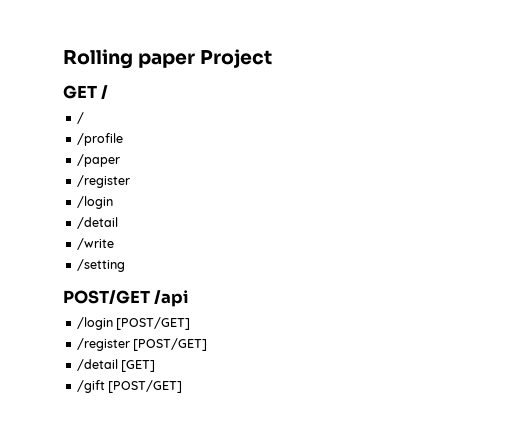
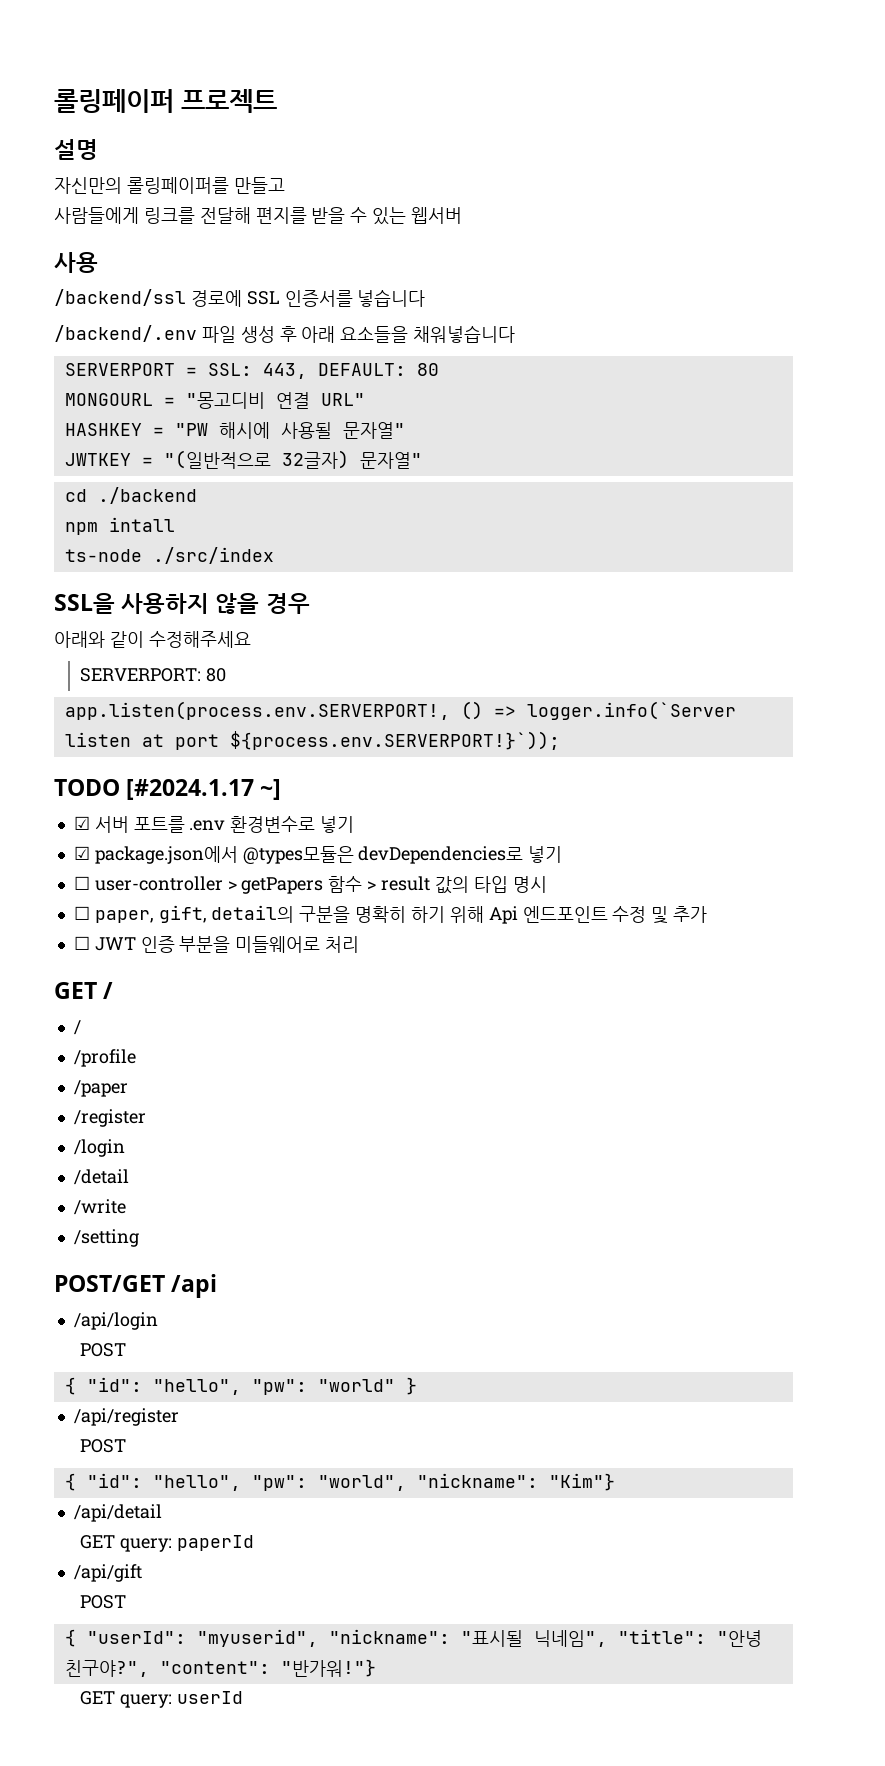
- Rolling paper Project
+ 롤링페이퍼 프로젝트
+ 설명
+ 자신만의 롤링페이퍼를 만들고
+ 사람들에게 링크를 전달해 편지를 받을 수 있는 웹서버
+ 사용
+ /backend/ssl 경로에 SSL 인증서를 넣습니다
+ /backend/.env 파일 생성 후 아래 요소들을 채워넣습니다
+ SERVERPORT = SSL: 443, DEFAULT: 80
+ MONGOURL = "몽고디비 연결 URL"
+ HASHKEY = "PW 해시에 사용될 문자열"
+ JWTKEY = "(일반적으로 32글자) 문자열"
+ cd ./backend
+ npm intall
+ ts-node ./src/index
+ SSL을 사용하지 않을 경우
+ 아래와 같이 수정해주세요
+ SERVERPORT: 80
+ app.listen(process.env.SERVERPORT!, () => logger.info(`Server listen at port ${process.env.SERVERPORT!}`));
+ TODO [#2024.1.17 ~]
+ ☑ 서버 포트를 .env 환경변수로 넣기
+ ☑ package.json에서 @types모듈은 devDependencies로 넣기
+ ☐ user-controller > getPapers 함수 > result 값의 타입 명시
+ ☐ paper, gift, detail의 구분을 명확히 하기 위해 Api 엔드포인트 수정 및 추가
+ ☐ JWT 인증 부분을 미들웨어로 처리
- /login [POST/GET]
- /register [POST/GET]
- /detail [GET]
- /gift [POST/GET]
+ /api/login
+ POST
+ { "id": "hello", "pw": "world" }
+ /api/register
+ POST
+ { "id": "hello", "pw": "world", "nickname": "Kim"}
+ /api/detail
+ GET query: paperId
+ /api/gift
+ POST
+ { "userId": "myuserid", "nickname": "표시될 닉네임", "title": "안녕 친구야?", "content": "반가워!"}
+ GET query: userId

